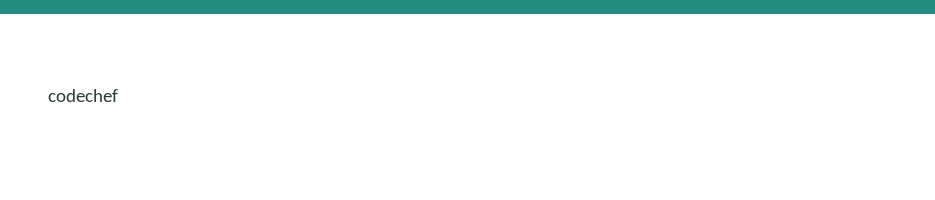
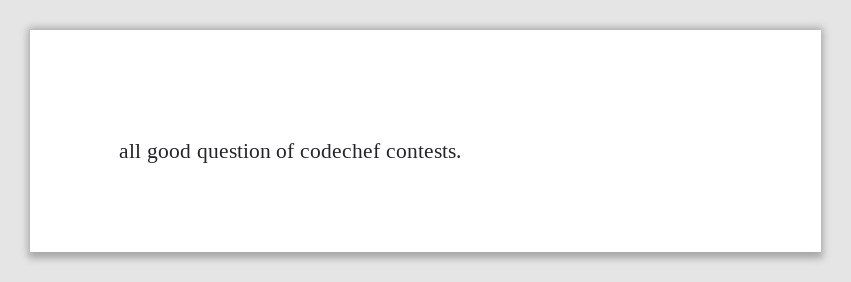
- codechef
+ all good question of codechef contests.

